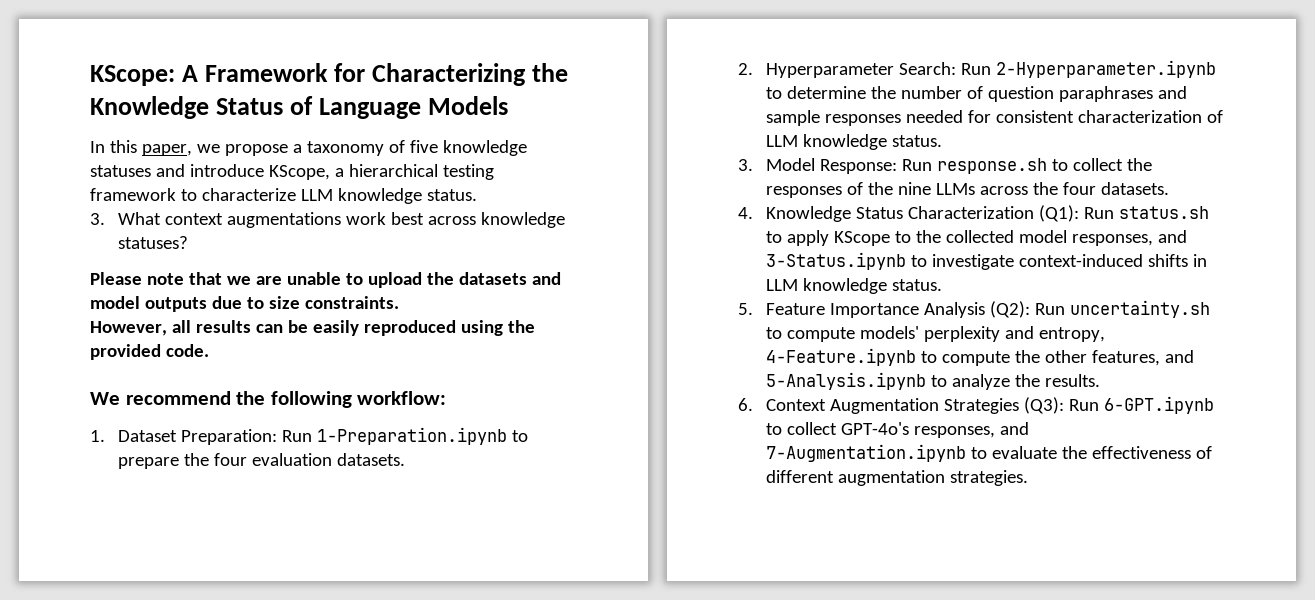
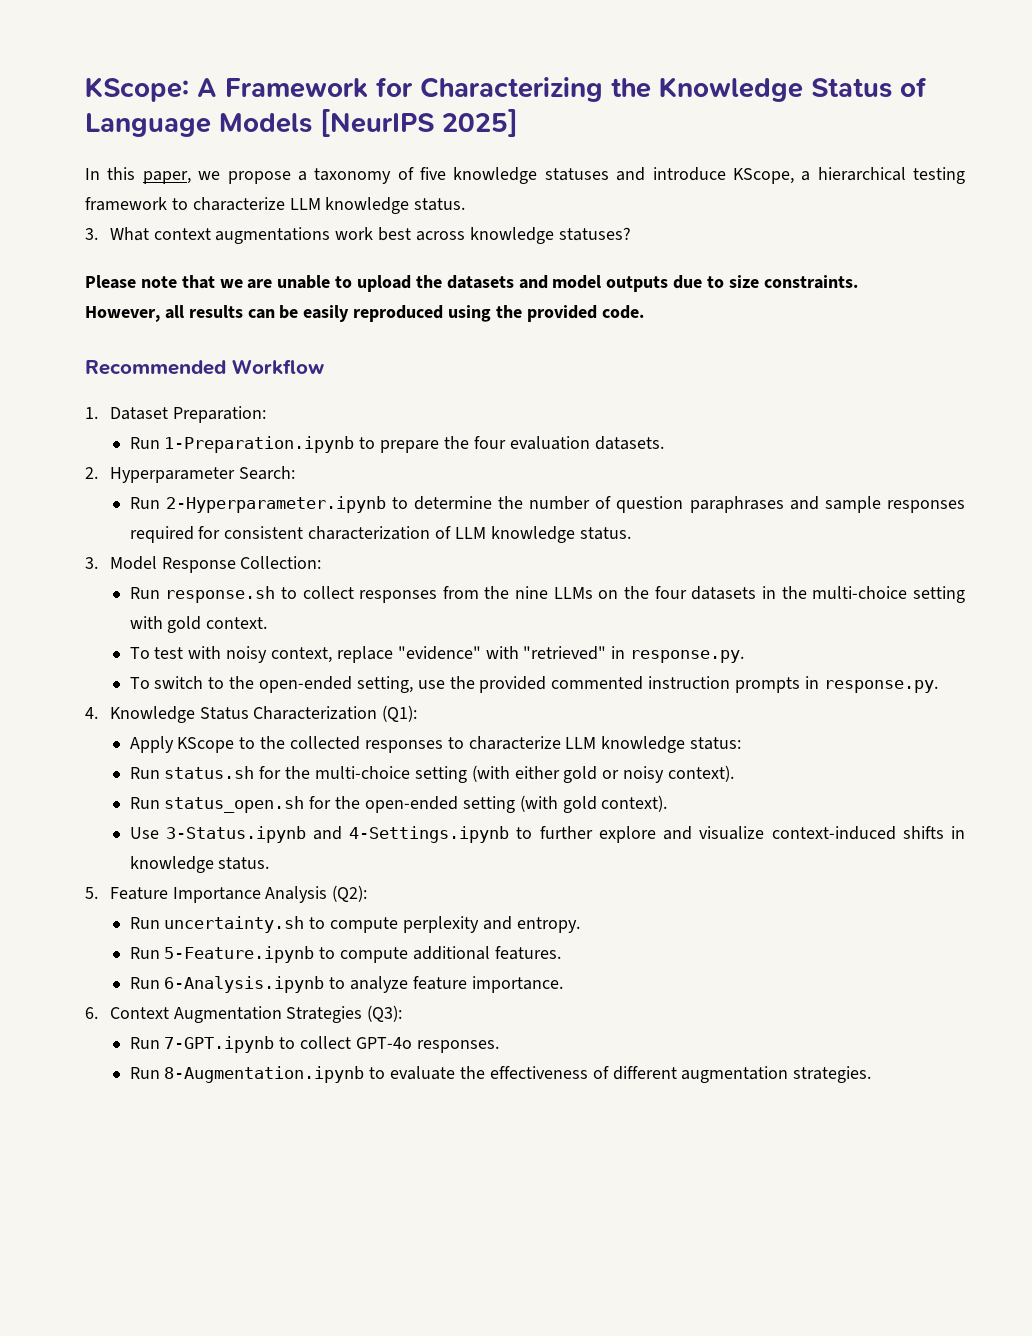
- KScope: A Framework for Characterizing the Knowledge Status of Language Models
+ KScope: A Framework for Characterizing the Knowledge Status of Language Models [NeurIPS 2025]
- We recommend the following workflow:
+ Recommended Workflow
- 1. Dataset Preparation: Run 1-Preparation.ipynb to prepare the four evaluation datasets.
+ 1. Dataset Preparation:
+ Run 1-Preparation.ipynb to prepare the four evaluation datasets.
- 2. Hyperparameter Search: Run 2-Hyperparameter.ipynb to determine the number of question paraphrases and sample responses needed for consistent characterization of LLM knowledge status.
+ 2. Hyperparameter Search:
+ Run 2-Hyperparameter.ipynb to determine the number of question paraphrases and sample responses required for consistent characterization of LLM knowledge status.
- 3. Model Response: Run response.sh to collect the responses of the nine LLMs across the four datasets.
+ 3. Model Response Collection:
+ Run response.sh to collect responses from the nine LLMs on the four datasets in the multi-choice setting with gold context.
+ To test with noisy context, replace "evidence" with "retrieved" in response.py.
+ To switch to the open-ended setting, use the provided commented instruction prompts in response.py.
- 4. Knowledge Status Characterization (Q1): Run status.sh to apply KScope to the collected model responses, and 3-Status.ipynb to investigate context-induced shifts in LLM knowledge status.
+ 4. Knowledge Status Characterization (Q1):
+ Apply KScope to the collected responses to characterize LLM knowledge status:
+ Run status.sh for the multi-choice setting (with either gold or noisy context).
+ Run status_open.sh for the open-ended setting (with gold context).
+ Use 3-Status.ipynb and 4-Settings.ipynb to further explore and visualize context-induced shifts in knowledge status.
- 5. Feature Importance Analysis (Q2): Run uncertainty.sh to compute models' perplexity and entropy, 4-Feature.ipynb to compute the other features, and 5-Analysis.ipynb to analyze the results.
+ 5. Feature Importance Analysis (Q2):
+ Run uncertainty.sh to compute perplexity and entropy.
+ Run 5-Feature.ipynb to compute additional features.
+ Run 6-Analysis.ipynb to analyze feature importance.
- 6. Context Augmentation Strategies (Q3): Run 6-GPT.ipynb to collect GPT-4o's responses, and 7-Augmentation.ipynb to evaluate the effectiveness of different augmentation strategies.
+ 6. Context Augmentation Strategies (Q3):
+ Run 7-GPT.ipynb to collect GPT-4o responses.
+ Run 8-Augmentation.ipynb to evaluate the effectiveness of different augmentation strategies.

